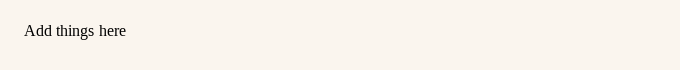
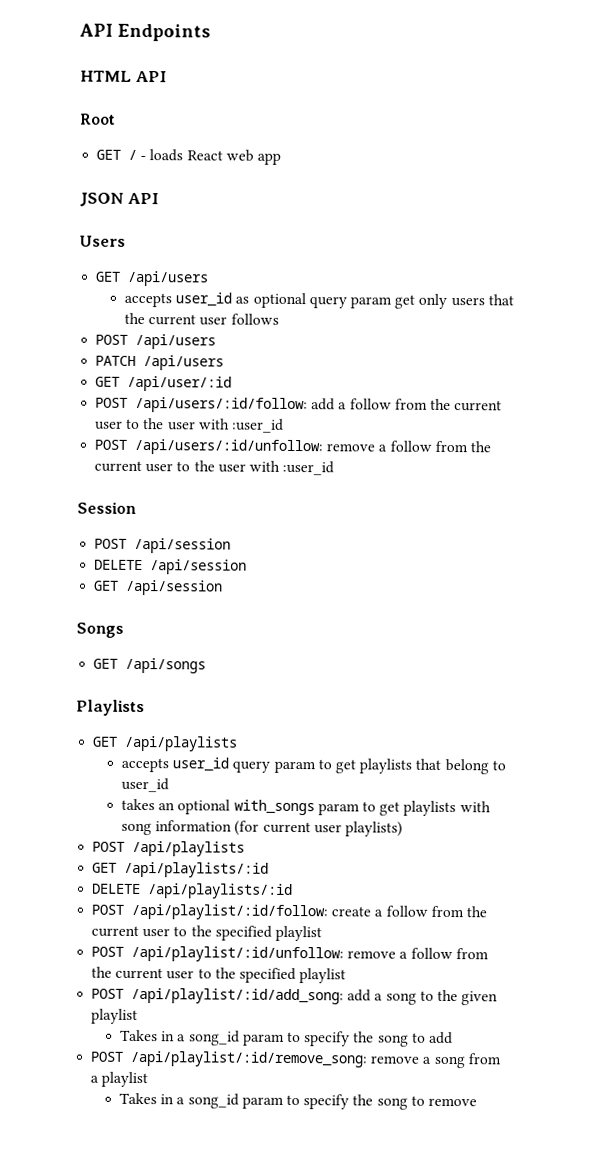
- Add things here
+ API Endpoints
+ HTML API
+ Root
+ GET / - loads React web app
+ JSON API
+ Users
+ GET /api/users
+ accepts user_id as optional query param get only users that the current user follows
+ POST /api/users
+ PATCH /api/users
+ GET /api/user/:id
+ POST /api/users/:id/follow: add a follow from the current user to the user with :user_id
+ POST /api/users/:id/unfollow: remove a follow from the current user to the user with :user_id
+ Session
+ POST /api/session
+ DELETE /api/session
+ GET /api/session
+ Songs
+ GET /api/songs
+ Playlists
+ GET /api/playlists
+ accepts user_id query param to get playlists that belong to user_id
+ takes an optional with_songs param to get playlists with song information (for current user playlists)
+ POST /api/playlists
+ GET /api/playlists/:id
+ DELETE /api/playlists/:id
+ POST /api/playlist/:id/follow: create a follow from the current user to the specified playlist
+ POST /api/playlist/:id/unfollow: remove a follow from the current user to the specified playlist
+ POST /api/playlist/:id/add_song: add a song to the given playlist
+ Takes in a song_id param to specify the song to add
+ POST /api/playlist/:id/remove_song: remove a song from a playlist
+ Takes in a song_id param to specify the song to remove

